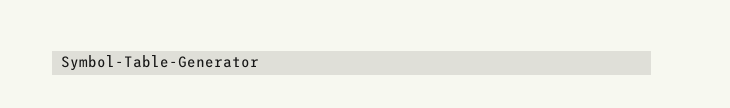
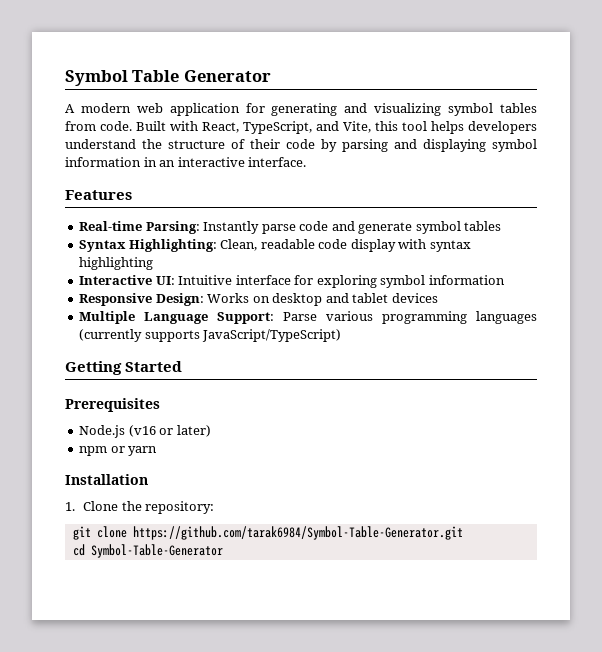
- Symbol-Table-Generator
+ Symbol Table Generator
+ A modern web application for generating and visualizing symbol tables from code. Built with React, TypeScript, and Vite, this tool helps developers understand the structure of their code by parsing and displaying symbol information in an interactive interface.
+ Features
+ Real-time Parsing: Instantly parse code and generate symbol tables
+ Syntax Highlighting: Clean, readable code display with syntax highlighting
+ Interactive UI: Intuitive interface for exploring symbol information
+ Responsive Design: Works on desktop and tablet devices
+ Multiple Language Support: Parse various programming languages (currently supports JavaScript/TypeScript)
+ Getting Started
+ Prerequisites
+ Node.js (v16 or later)
+ npm or yarn
+ Installation
+ 1. Clone the repository:
+ git clone https://github.com/tarak6984/Symbol-Table-Generator.git
+ cd Symbol-Table-Generator

